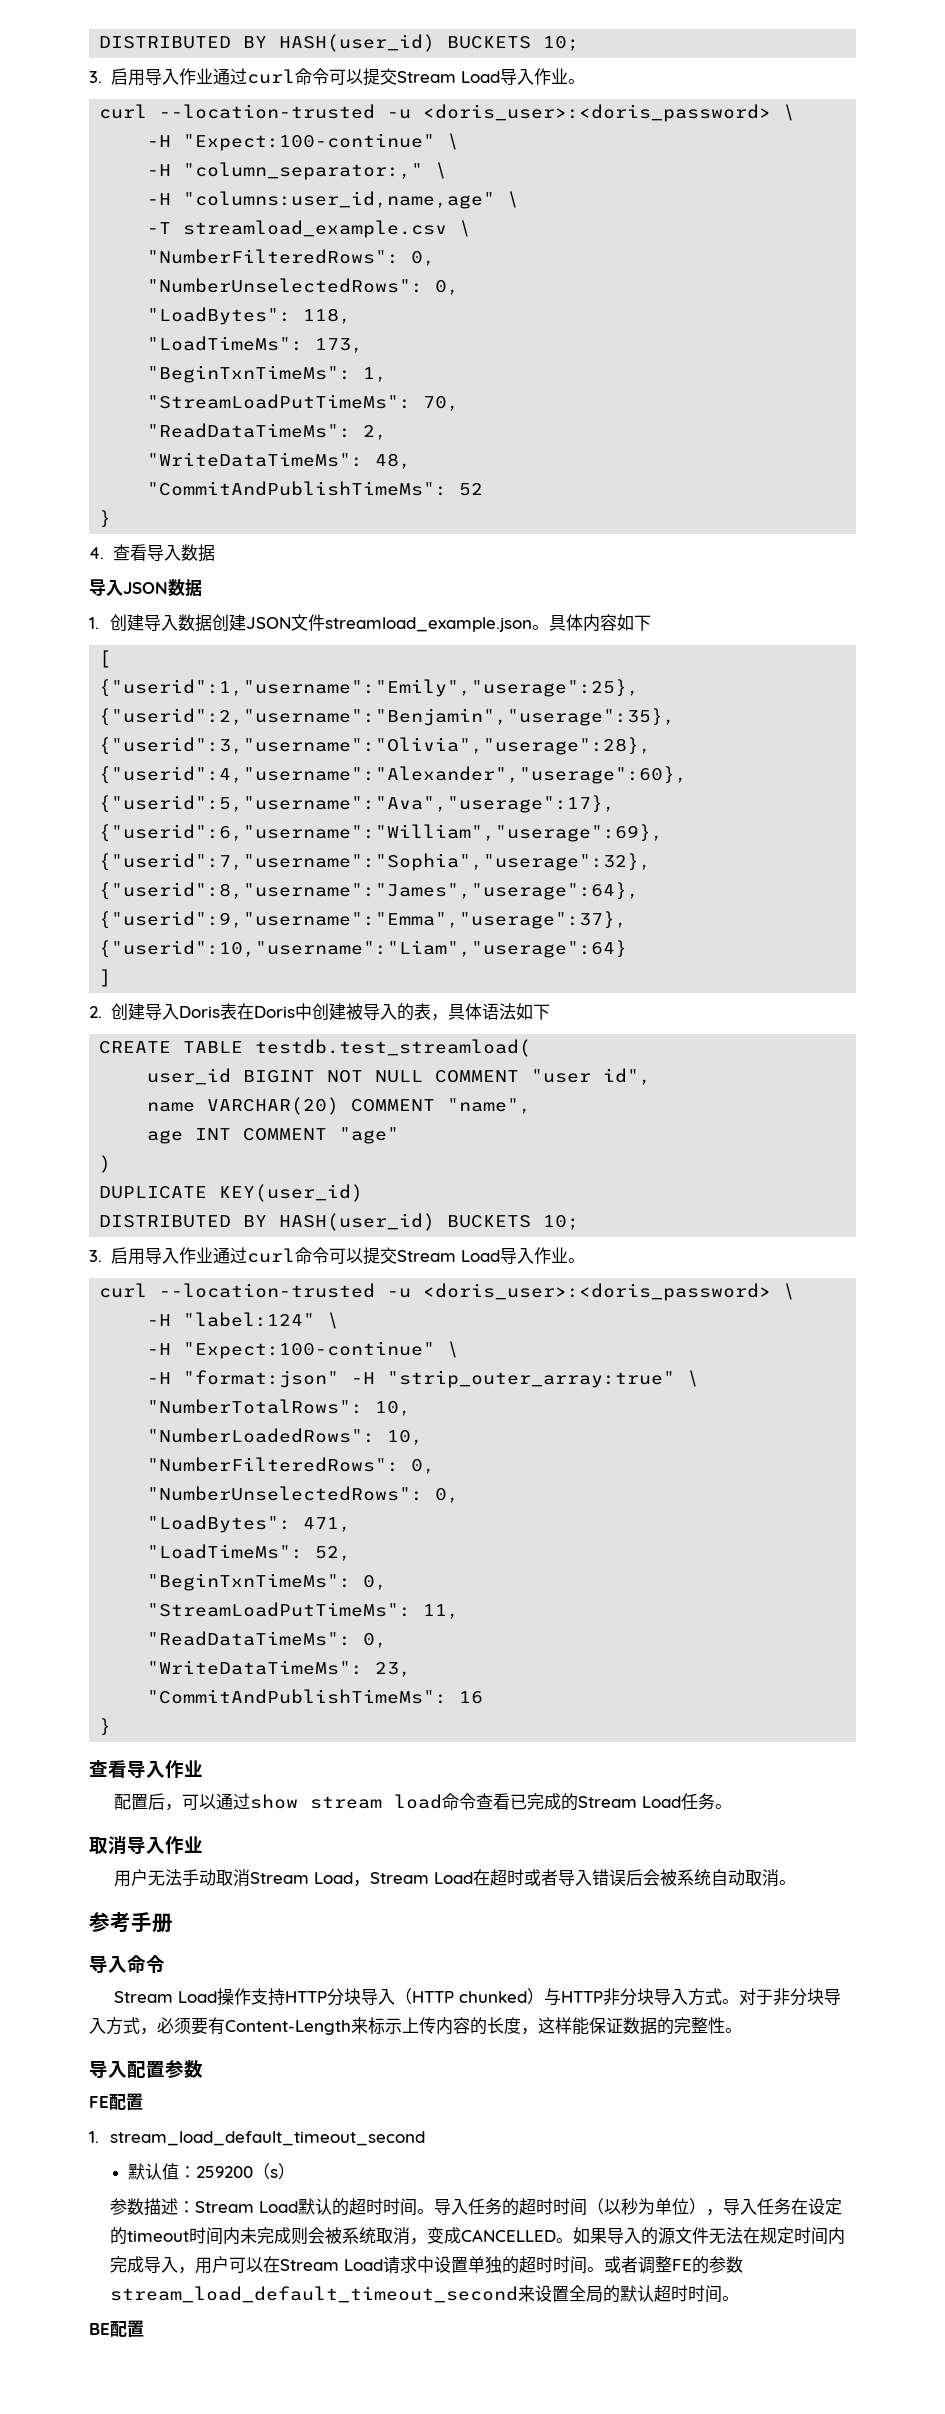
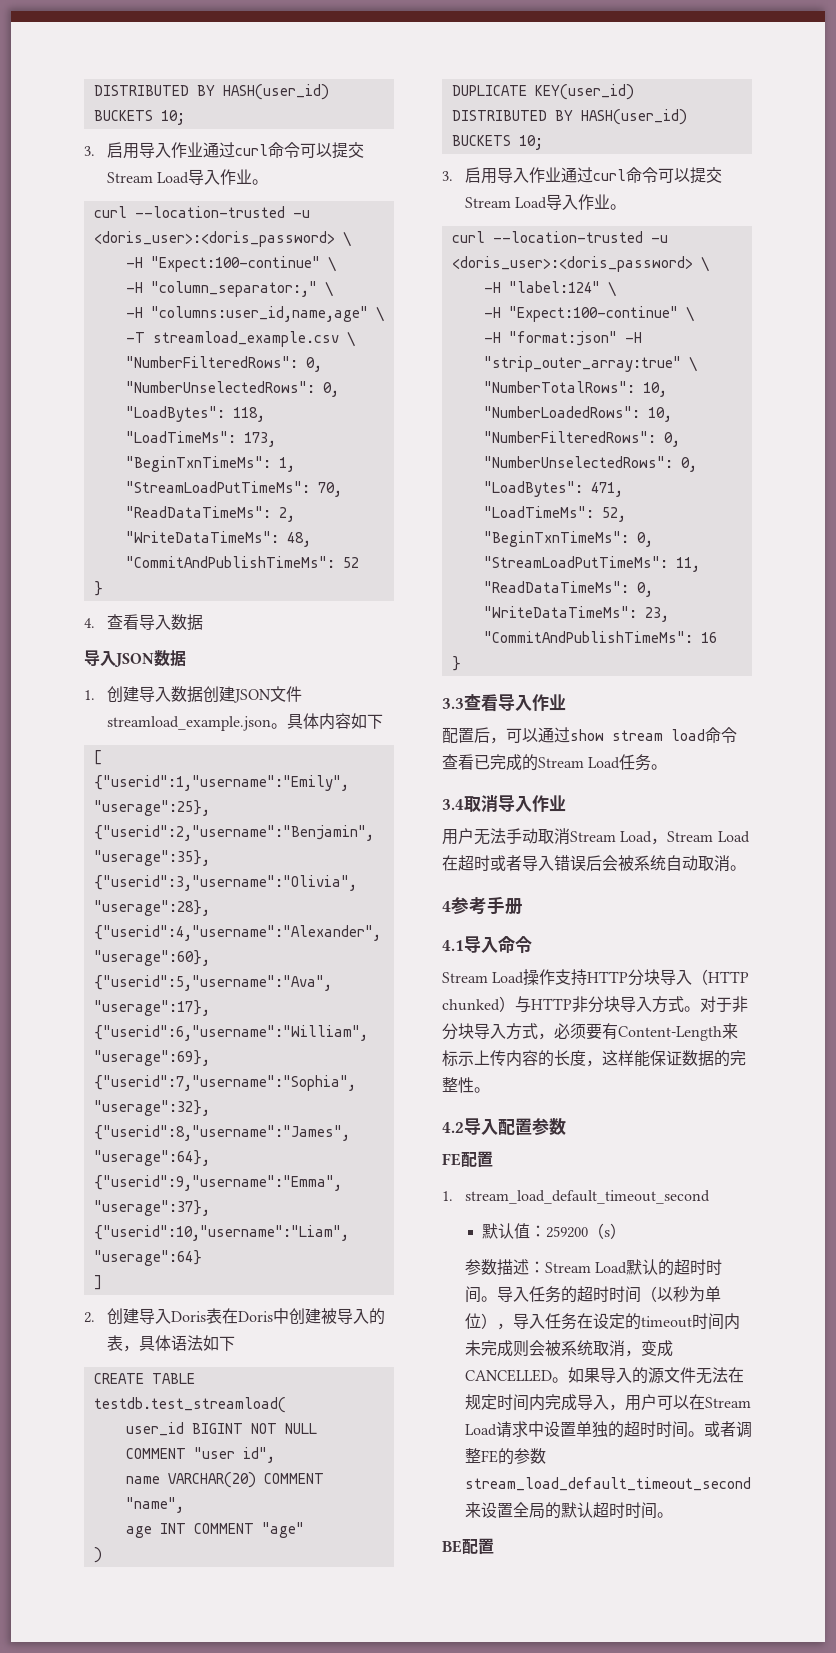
- 查看导入作业
+ 3.3查看导入作业
- 取消导入作业
+ 3.4取消导入作业
- 参考手册
+ 4参考手册
- 导入命令
+ 4.1导入命令
- 导入配置参数
+ 4.2导入配置参数

